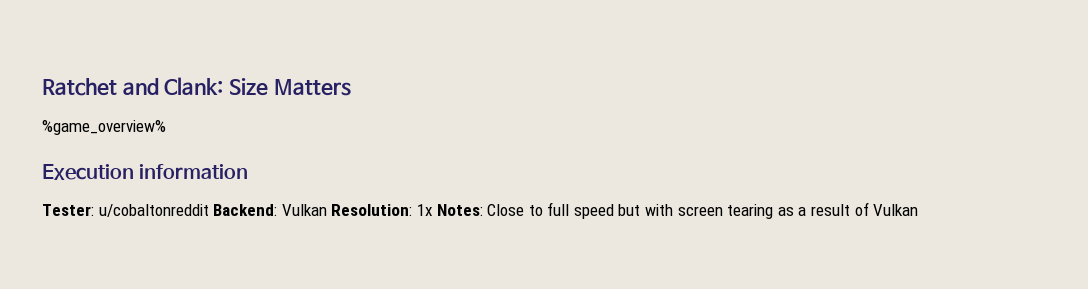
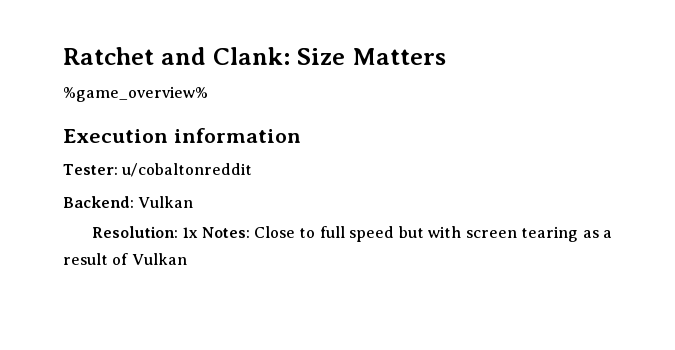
- Tester: u/cobaltonreddit Backend: Vulkan Resolution: 1x Notes: Close to full speed but with screen tearing as a result of Vulkan
+ Tester: u/cobaltonreddit
+ Backend: Vulkan
+ Resolution: 1x Notes: Close to full speed but with screen tearing as a result of Vulkan

